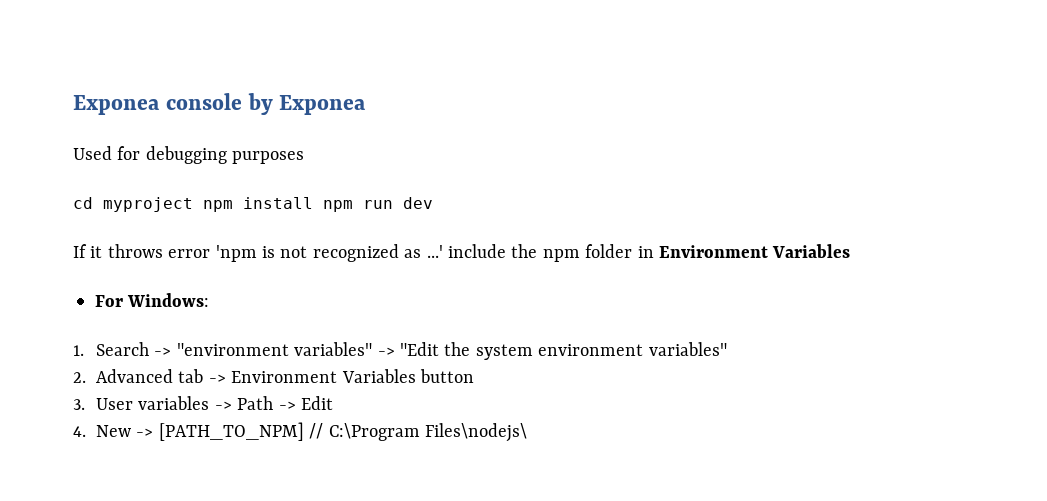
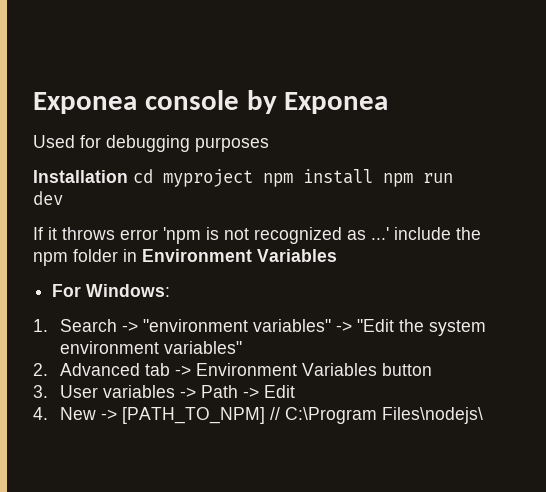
- cd myproject npm install npm run dev
+ Installation cd myproject npm install npm run dev

